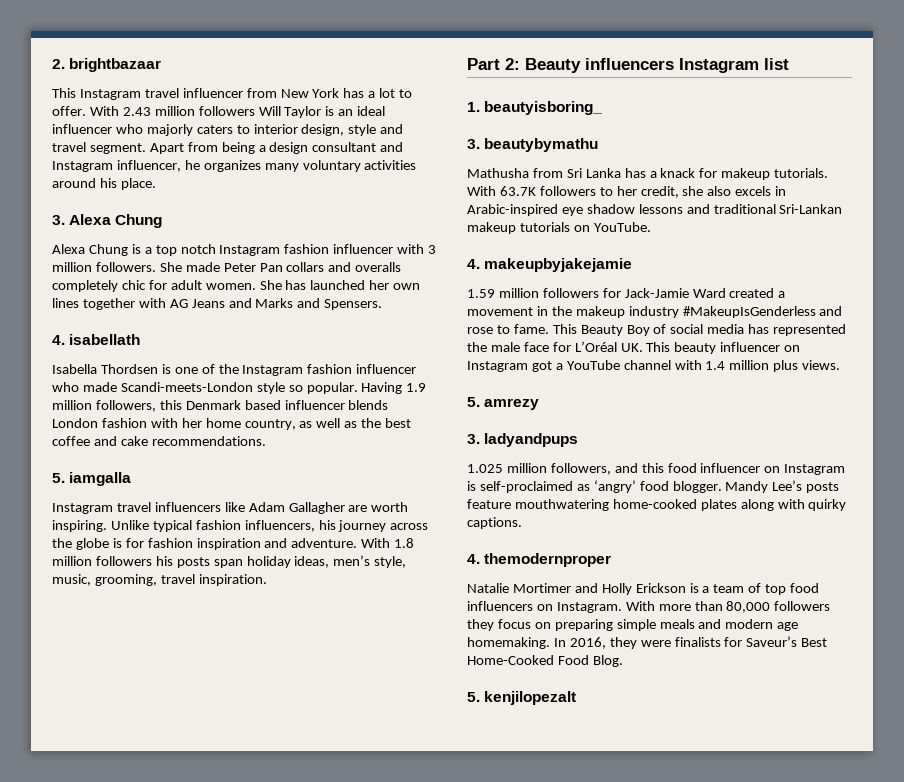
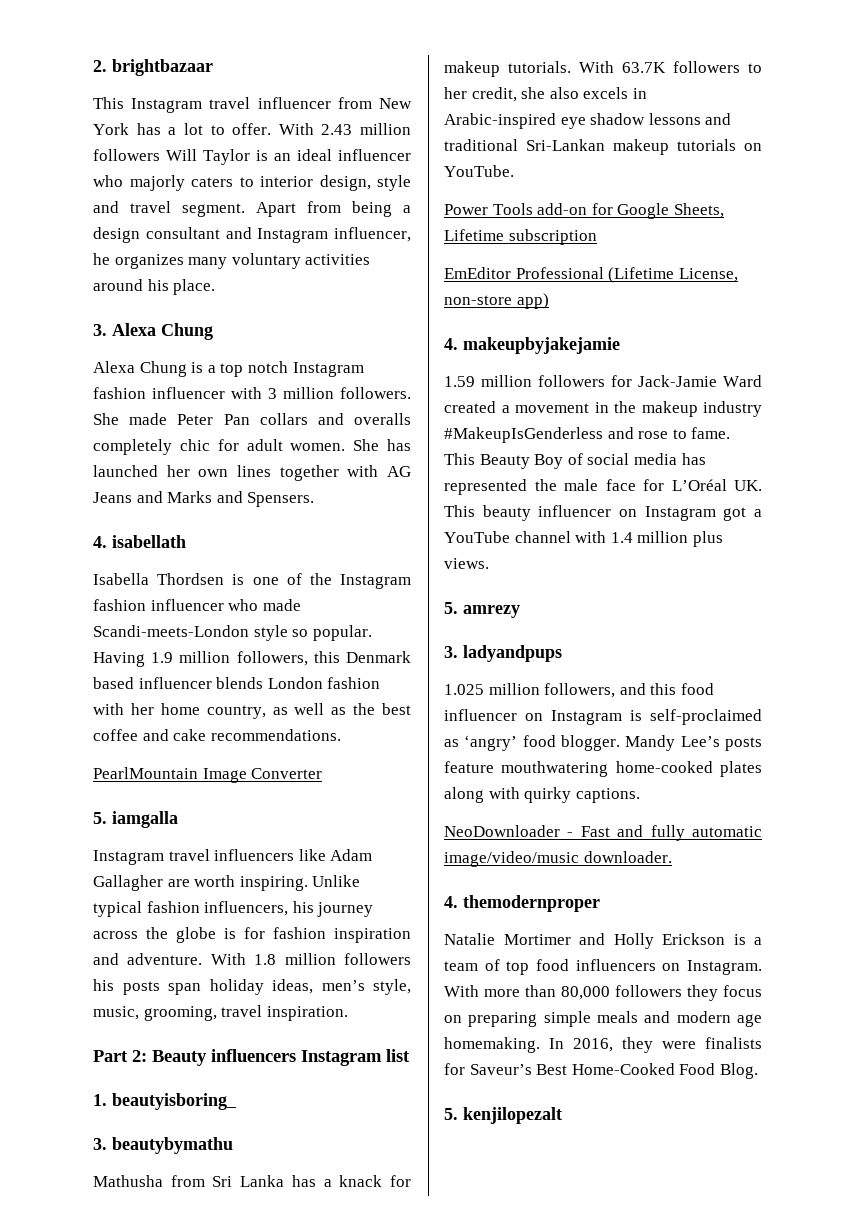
+ PearlMountain Image Converter
+ Power Tools add-on for Google Sheets, Lifetime subscription
+ EmEditor Professional (Lifetime License, non-store app)
+ NeoDownloader - Fast and fully automatic image/video/music downloader.

